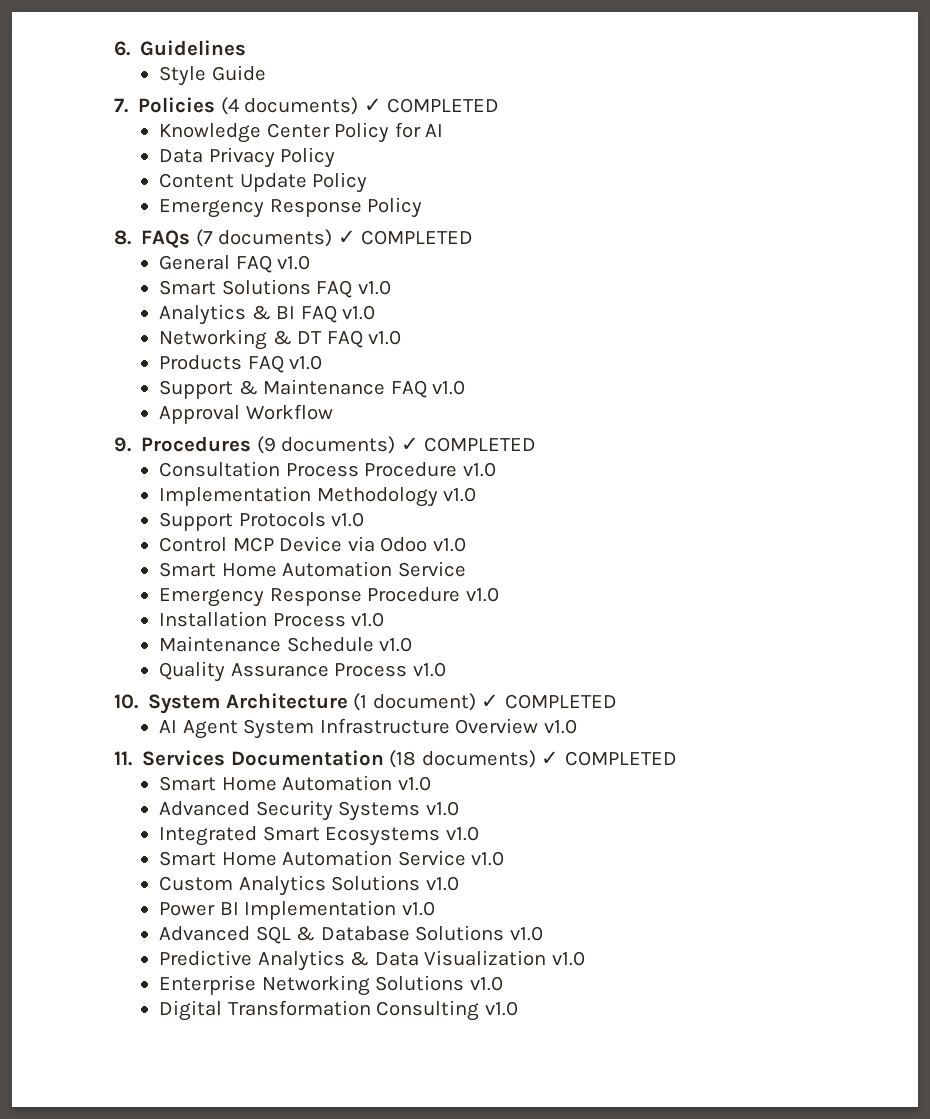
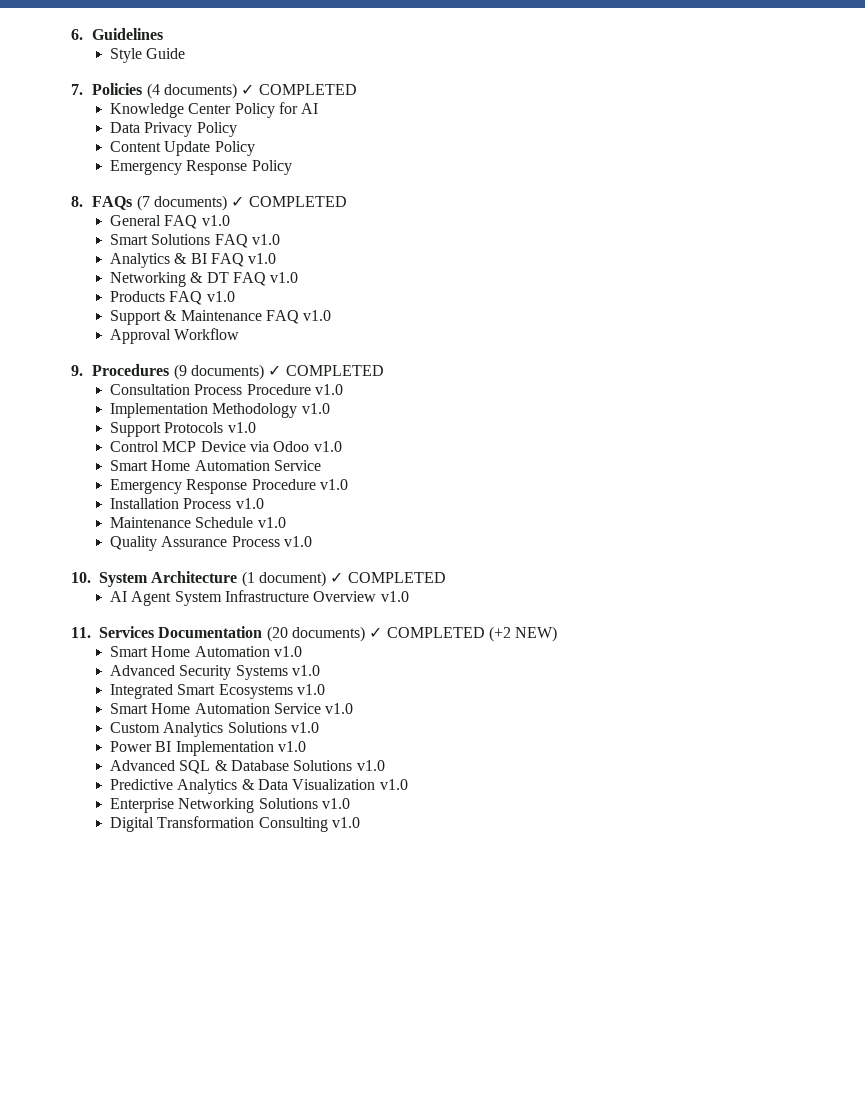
- 11. Services Documentation (18 documents) ✓ COMPLETED
+ 11. Services Documentation (20 documents) ✓ COMPLETED (+2 NEW)

